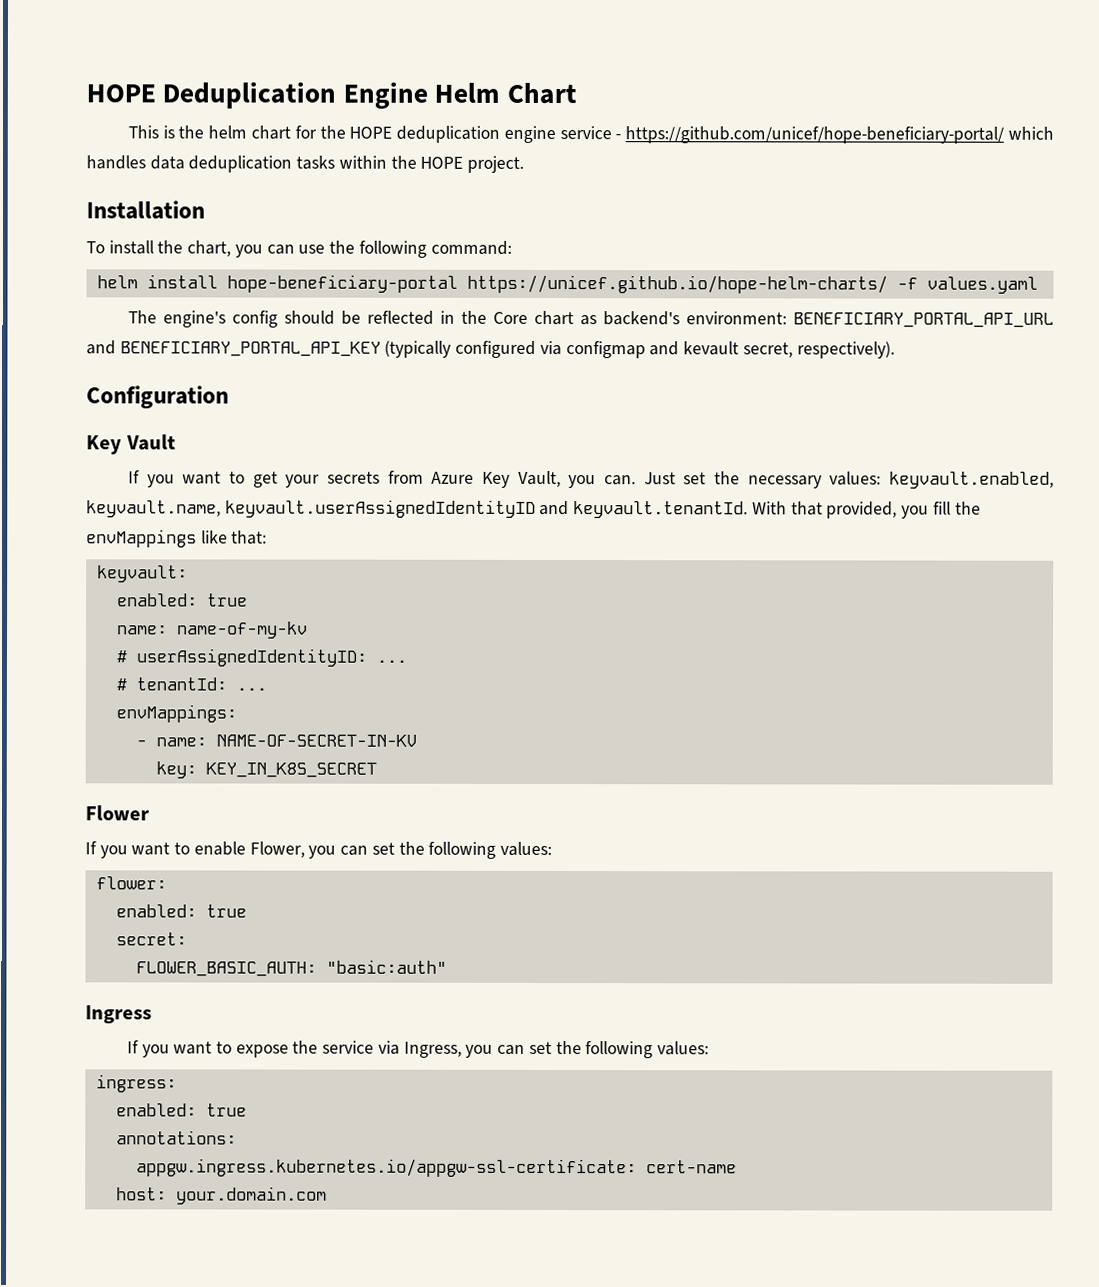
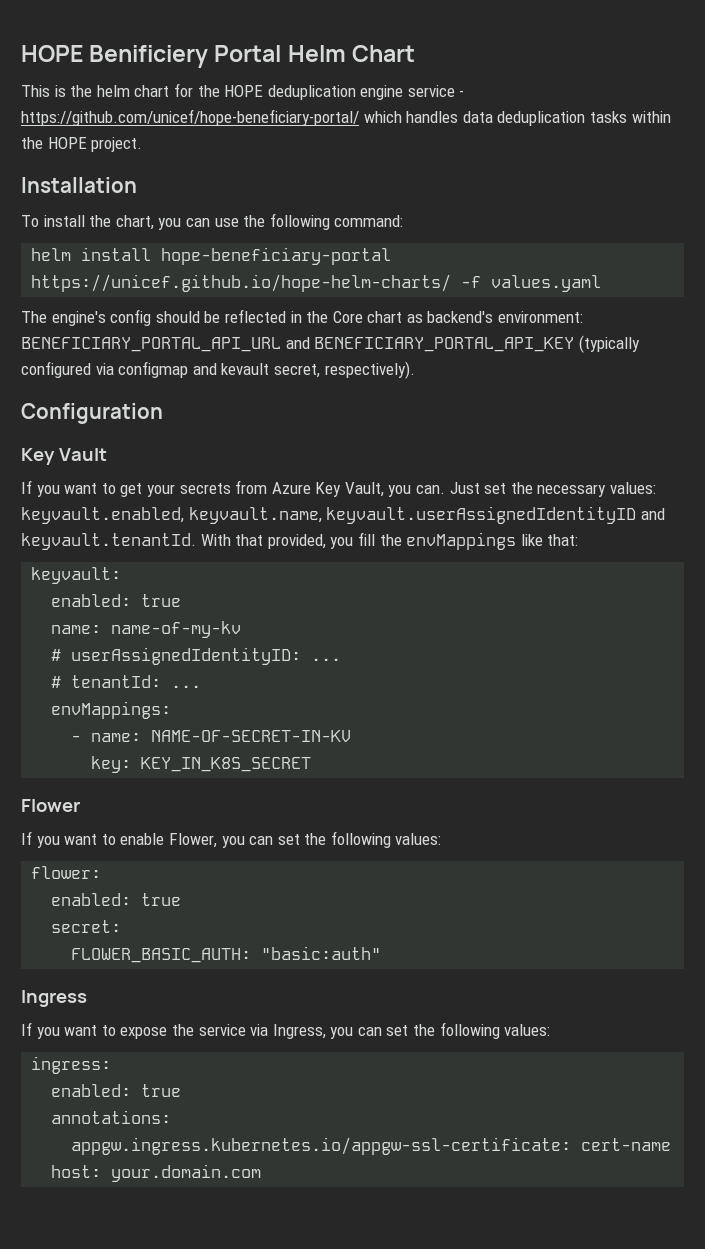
- HOPE Deduplication Engine Helm Chart
+ HOPE Benificiery Portal Helm Chart

